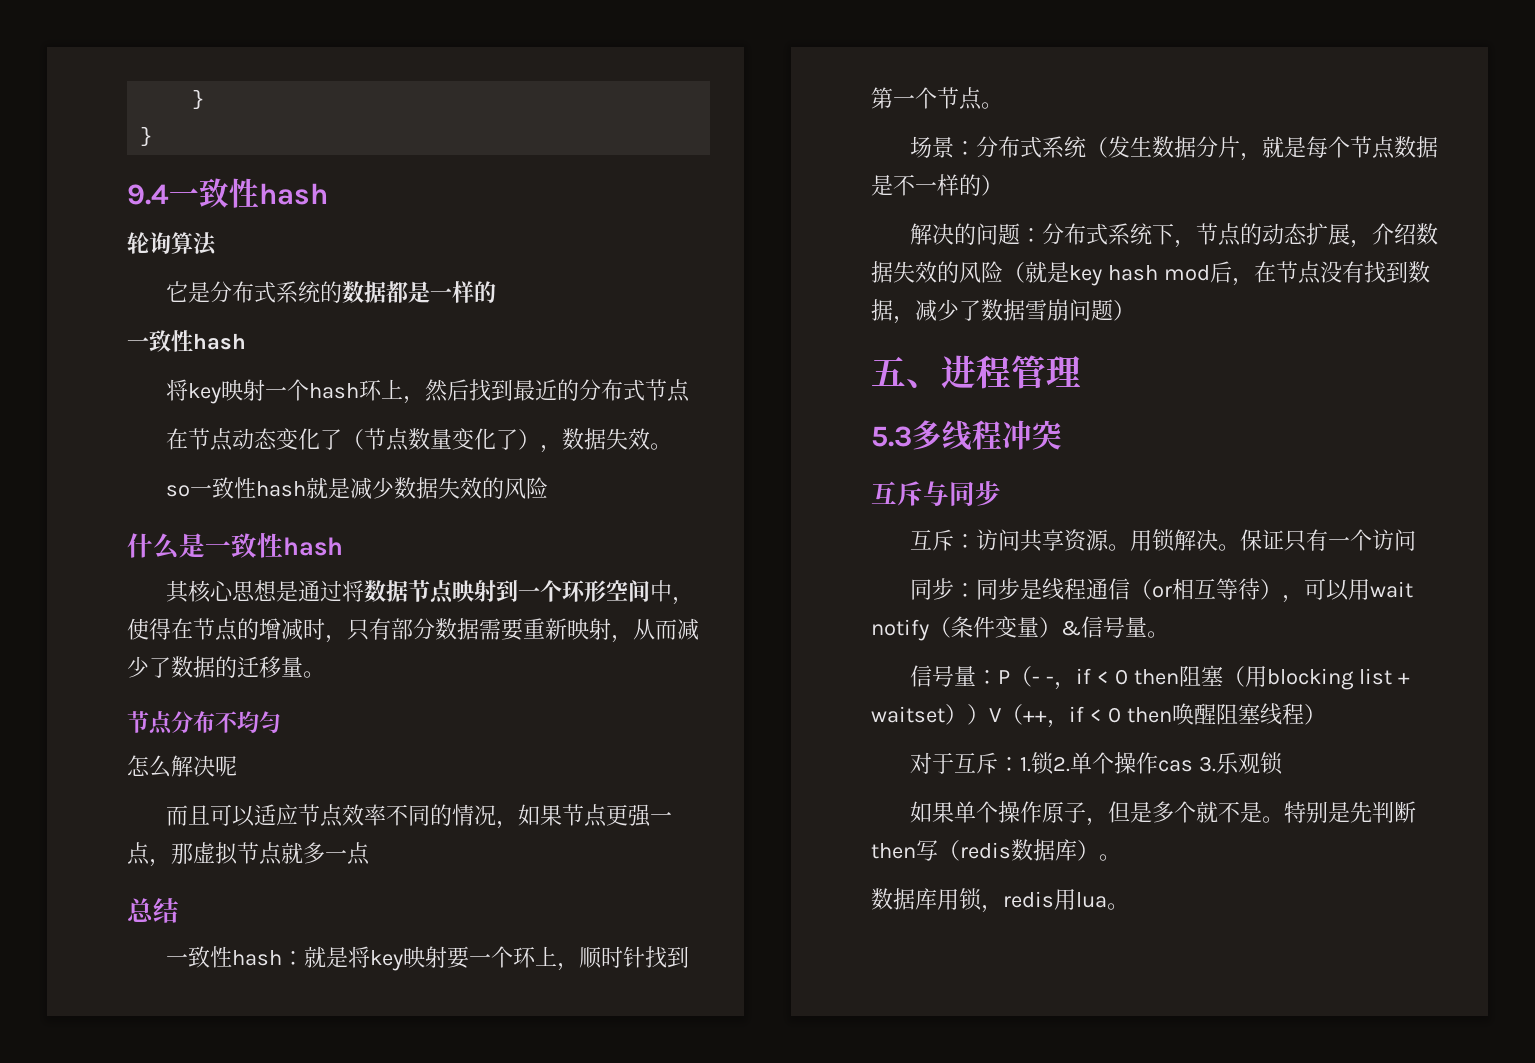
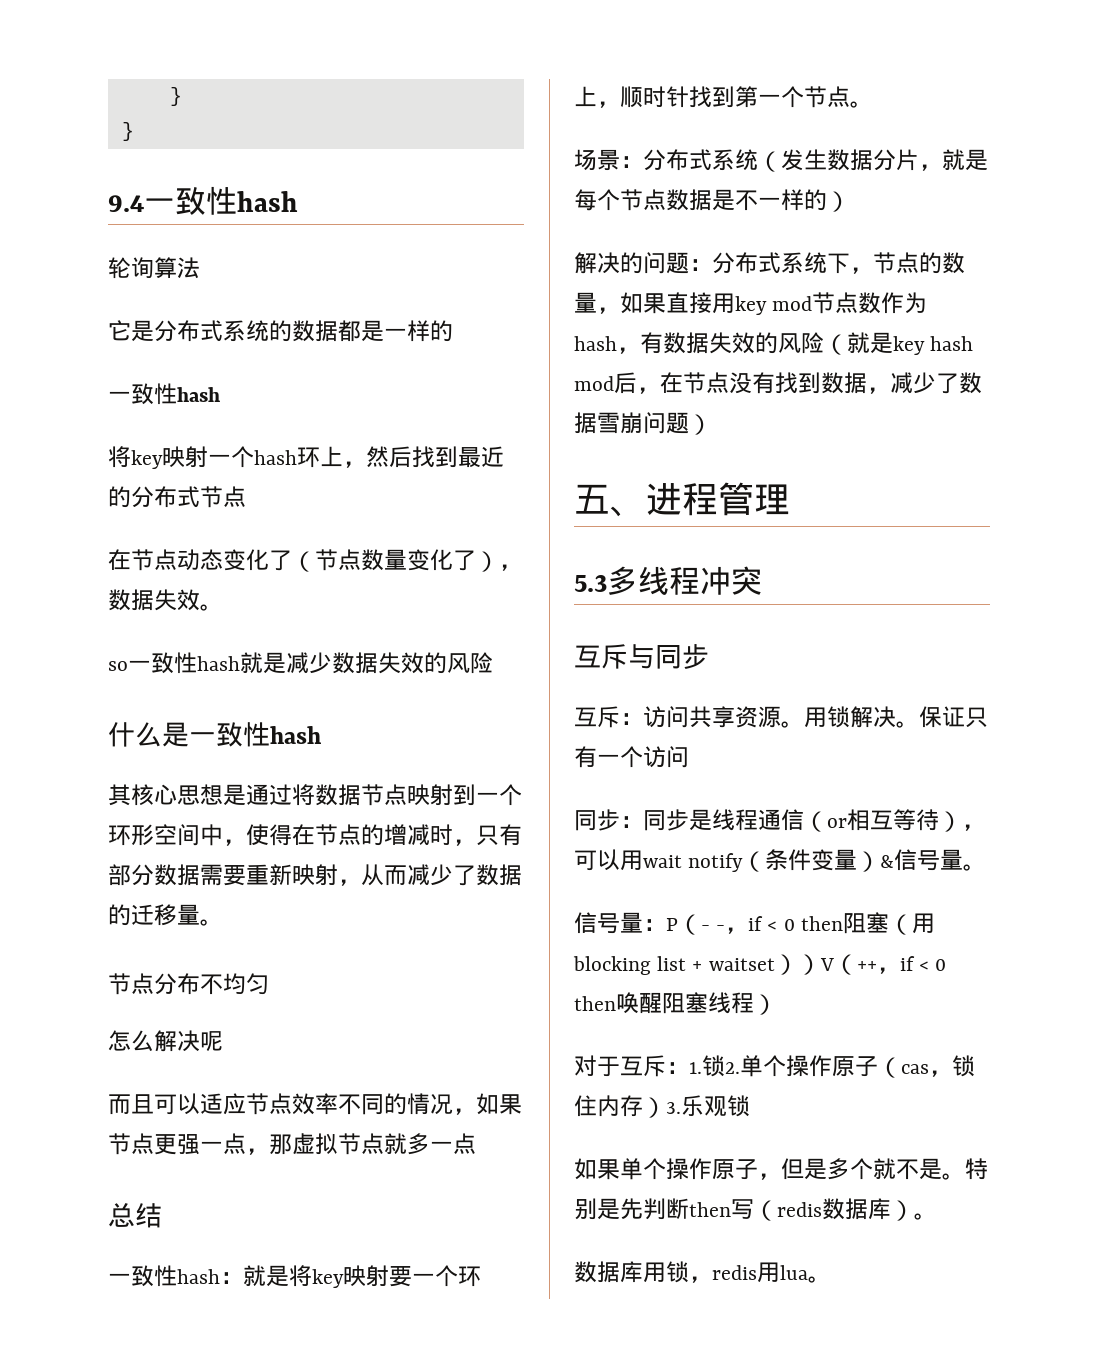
- 解决的问题：分布式系统下，节点的动态扩展，介绍数据失效的风险（就是key hash mod后，在节点没有找到数据，减少了数据雪崩问题）
+ 解决的问题：分布式系统下，节点的数量，如果直接用key mod节点数作为hash，有数据失效的风险（就是key hash mod后，在节点没有找到数据，减少了数据雪崩问题）
- 对于互斥：1.锁2.单个操作cas 3.乐观锁
+ 对于互斥：1.锁2.单个操作原子（cas，锁住内存）3.乐观锁

